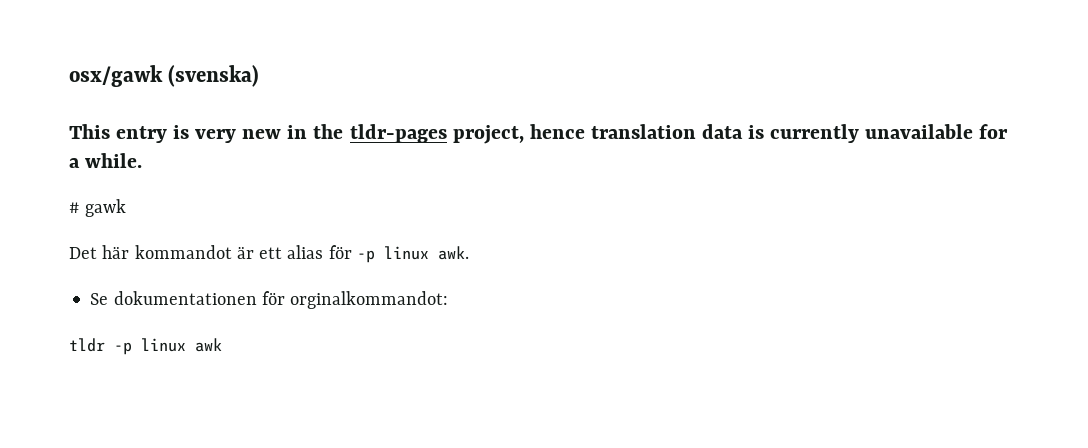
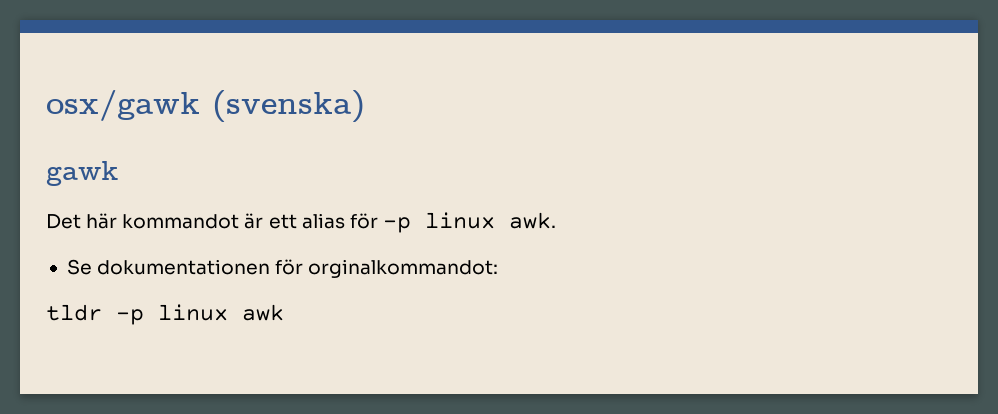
- This entry is very new in the tldr-pages project, hence translation data is currently unavailable for a while.
- # gawk
+ gawk

